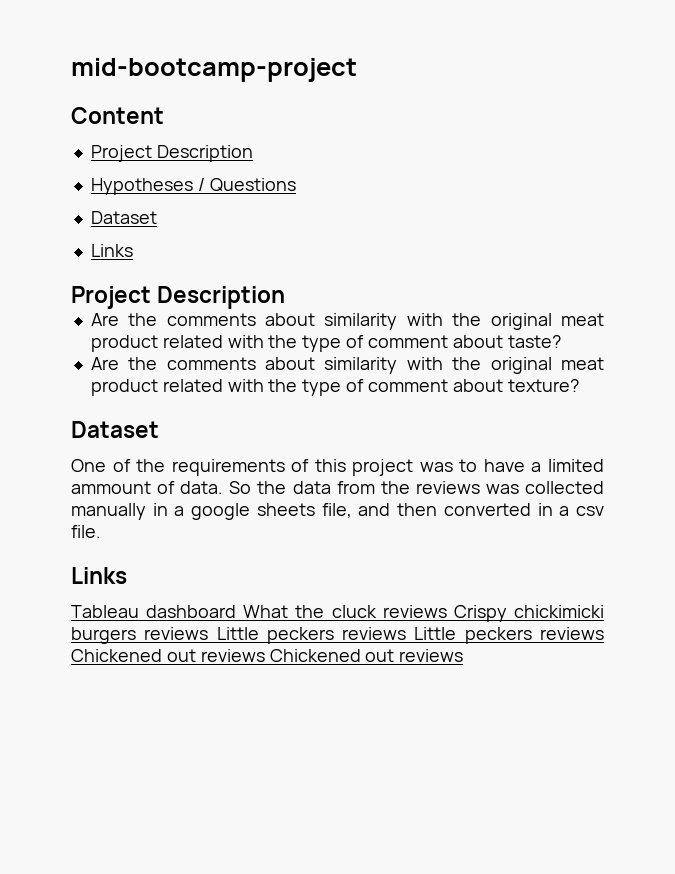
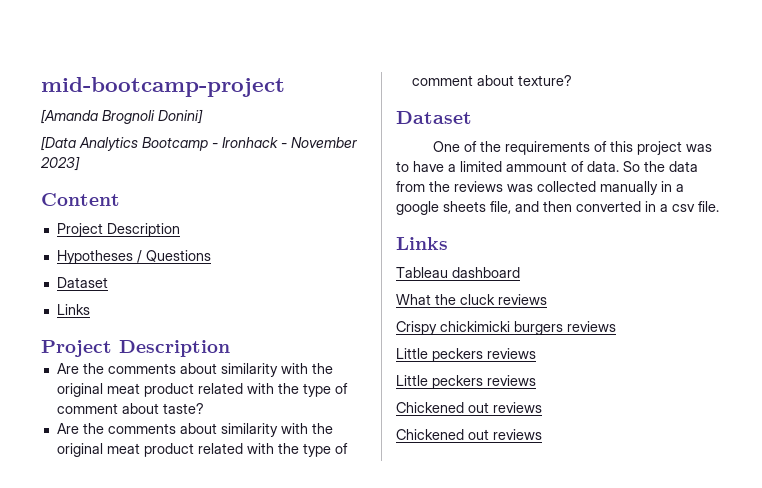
+ [Amanda Brognoli Donini]
+ [Data Analytics Bootcamp - Ironhack - November 2023]
- Tableau dashboard What the cluck reviews Crispy chickimicki burgers reviews Little peckers reviews Little peckers reviews Chickened out reviews Chickened out reviews
+ Tableau dashboard
+ What the cluck reviews
+ Crispy chickimicki burgers reviews
+ Little peckers reviews
+ Little peckers reviews
+ Chickened out reviews
+ Chickened out reviews

